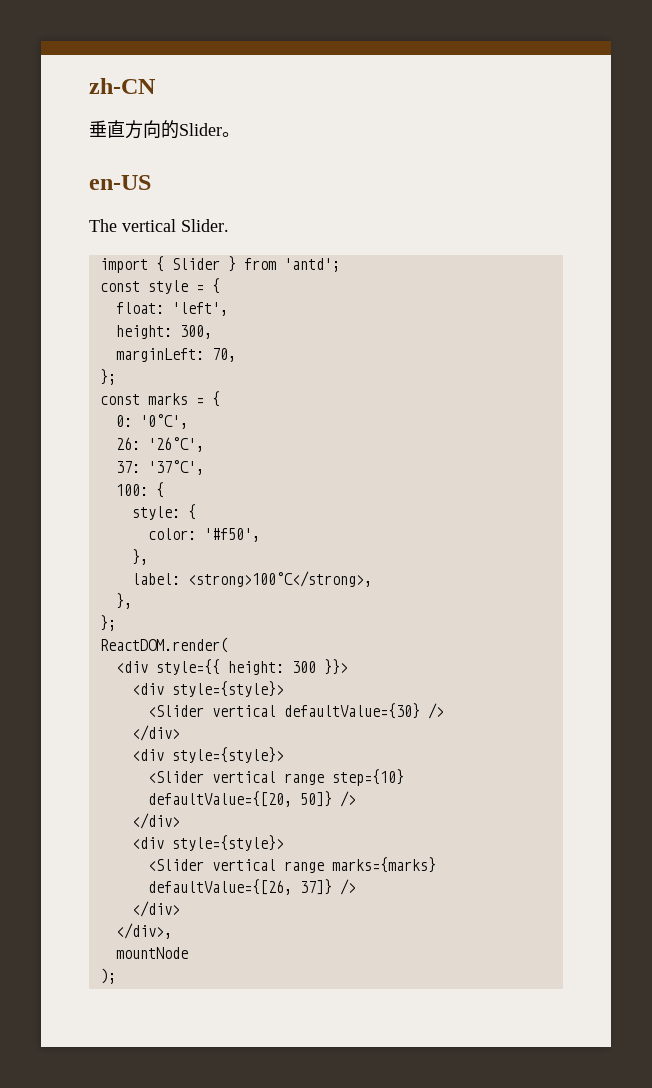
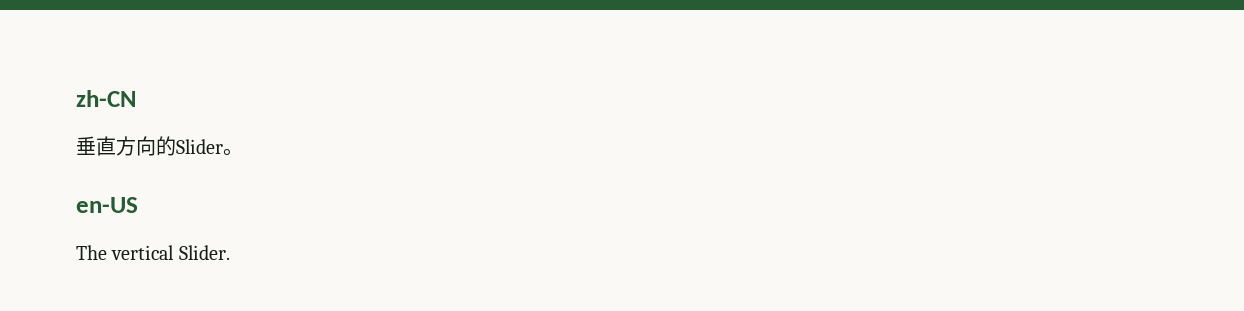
- import { Slider } from 'antd';
- const style = {
- float: 'left',
- height: 300,
- marginLeft: 70,
- };
- const marks = {
- 0: '0°C',
- 26: '26°C',
- 37: '37°C',
- 100: {
- style: {
- color: '#f50',
- },
- label: <strong>100°C</strong>,
- },
- };
- ReactDOM.render(
- <div style={{ height: 300 }}>
- <div style={style}>
- <Slider vertical defaultValue={30} />
- </div>
- <div style={style}>
- <Slider vertical range step={10} defaultValue={[20, 50]} />
- </div>
- <div style={style}>
- <Slider vertical range marks={marks} defaultValue={[26, 37]} />
- </div>
- </div>,
- mountNode
- );

